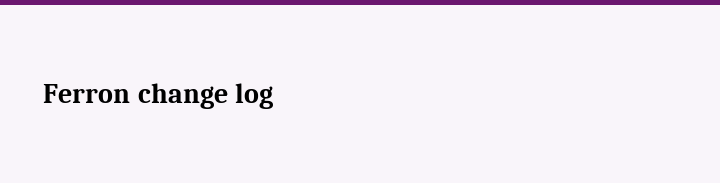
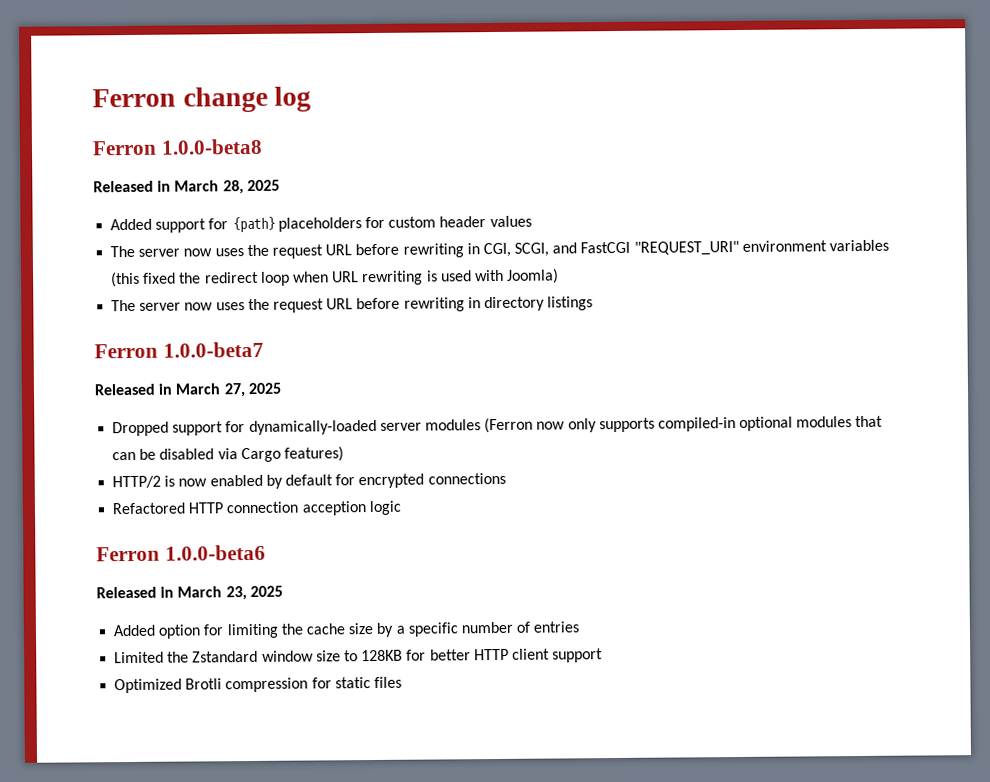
+ Ferron 1.0.0-beta8
+ Released in March 28, 2025
+ Added support for {path} placeholders for custom header values
+ The server now uses the request URL before rewriting in CGI, SCGI, and FastCGI "REQUEST_URI" environment variables (this fixed the redirect loop when URL rewriting is used with Joomla)
+ The server now uses the request URL before rewriting in directory listings
+ Ferron 1.0.0-beta7
+ Released in March 27, 2025
+ Dropped support for dynamically-loaded server modules (Ferron now only supports compiled-in optional modules that can be disabled via Cargo features)
+ HTTP/2 is now enabled by default for encrypted connections
+ Refactored HTTP connection acception logic
+ Ferron 1.0.0-beta6
+ Released in March 23, 2025
+ Added option for limiting the cache size by a specific number of entries
+ Limited the Zstandard window size to 128KB for better HTTP client support
+ Optimized Brotli compression for static files

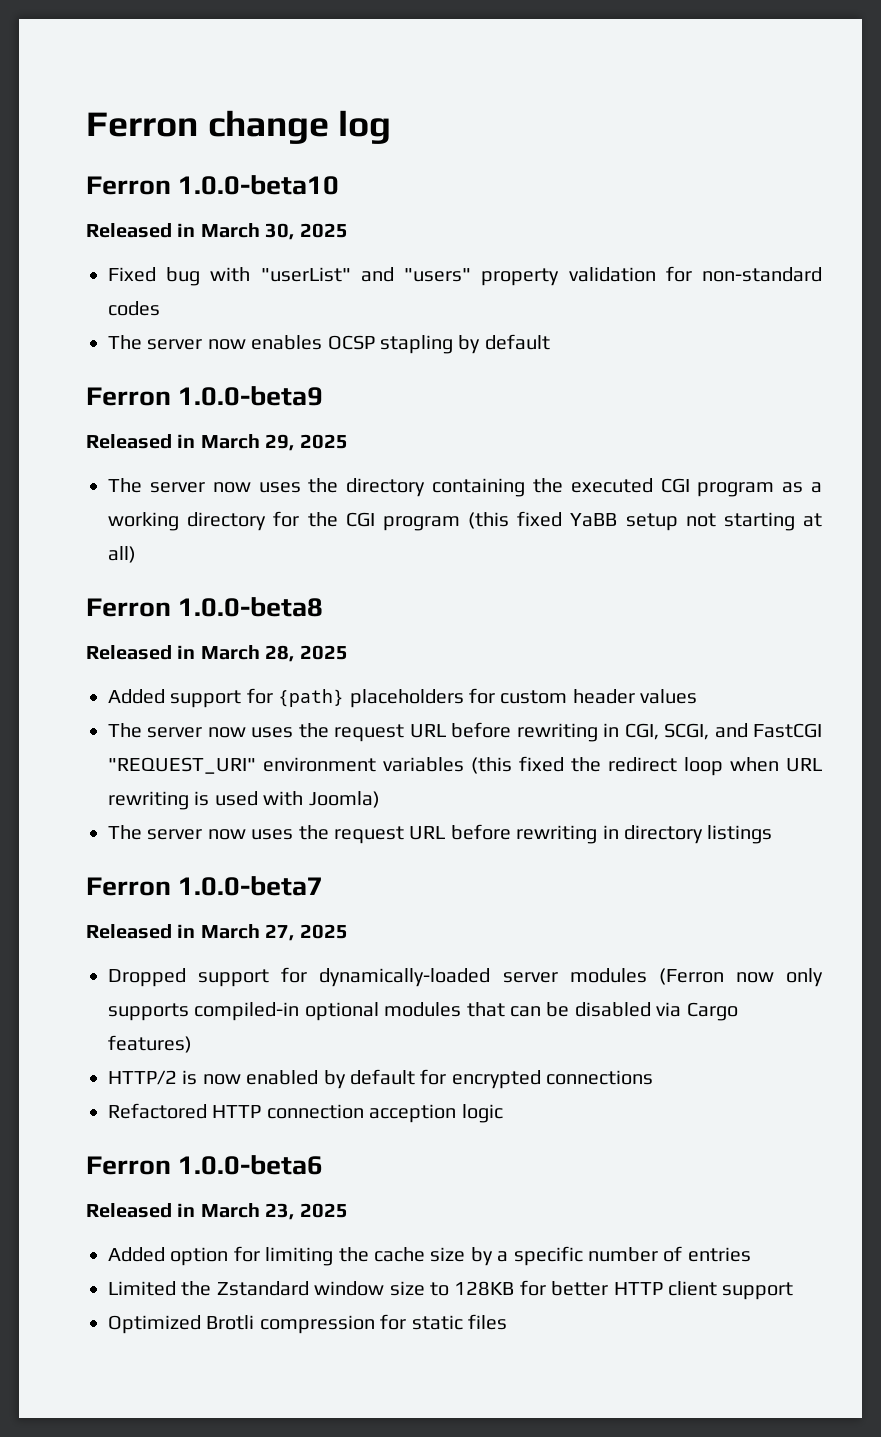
+ Ferron 1.0.0-beta10
+ Released in March 30, 2025
+ Fixed bug with "userList" and "users" property validation for non-standard codes
+ The server now enables OCSP stapling by default
+ Ferron 1.0.0-beta9
+ Released in March 29, 2025
+ The server now uses the directory containing the executed CGI program as a working directory for the CGI program (this fixed YaBB setup not starting at all)

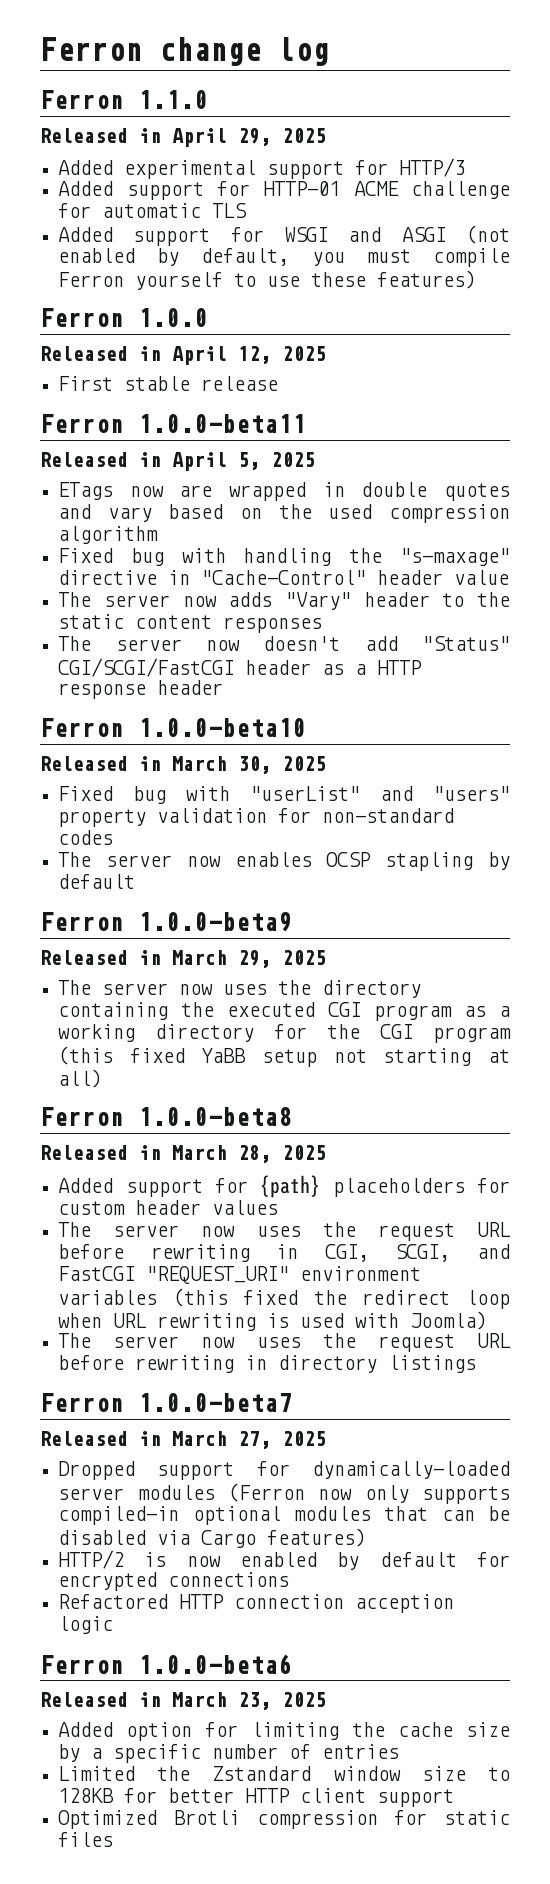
+ Ferron 1.1.0
+ Released in April 29, 2025
+ Added experimental support for HTTP/3
+ Added support for HTTP-01 ACME challenge for automatic TLS
+ Added support for WSGI and ASGI (not enabled by default, you must compile Ferron yourself to use these features)
+ Ferron 1.0.0
+ Released in April 12, 2025
+ First stable release
+ Ferron 1.0.0-beta11
+ Released in April 5, 2025
+ ETags now are wrapped in double quotes and vary based on the used compression algorithm
+ Fixed bug with handling the "s-maxage" directive in "Cache-Control" header value
+ The server now adds "Vary" header to the static content responses
+ The server now doesn't add "Status" CGI/SCGI/FastCGI header as a HTTP response header

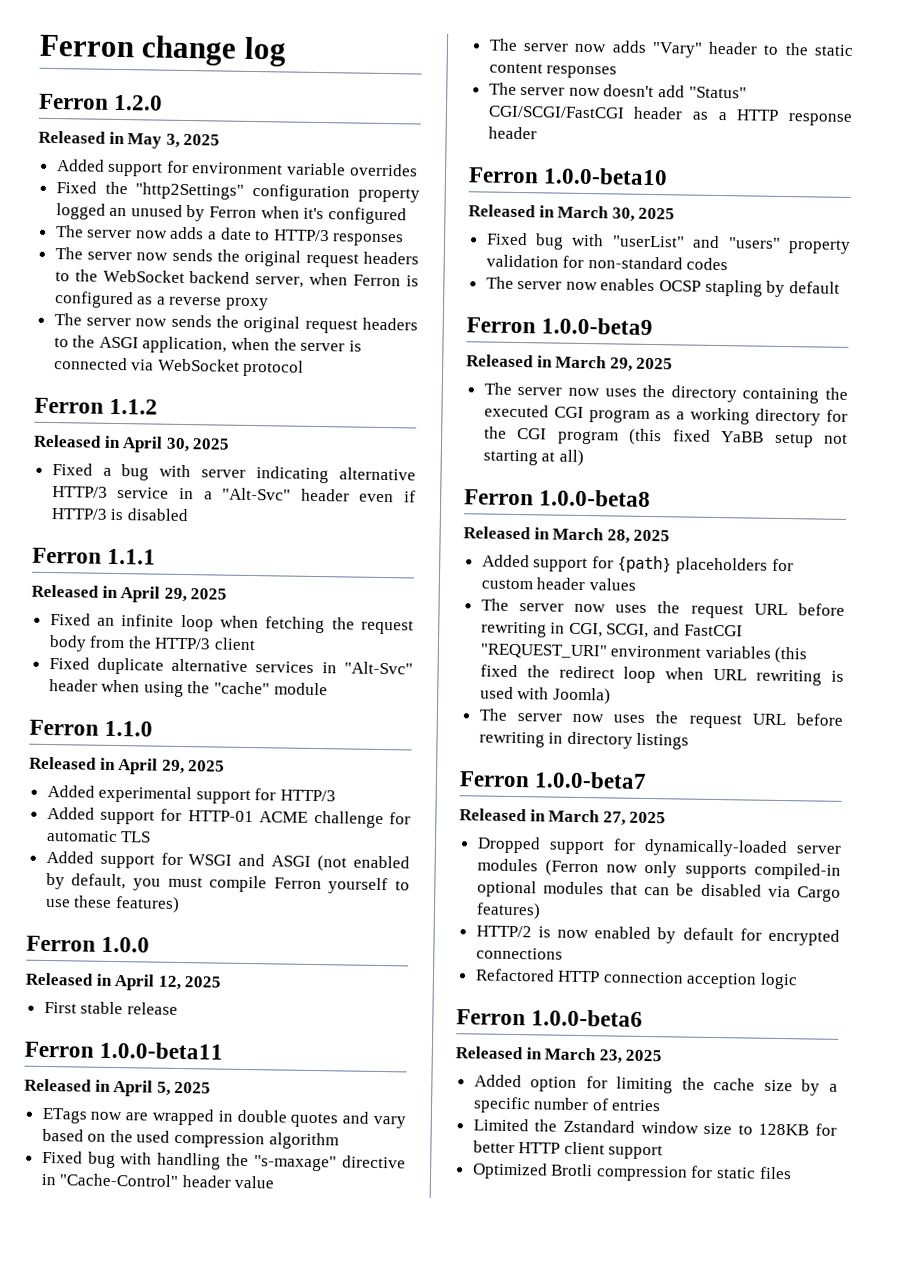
+ Ferron 1.2.0
+ Released in May 3, 2025
+ Added support for environment variable overrides
+ Fixed the "http2Settings" configuration property logged an unused by Ferron when it's configured
+ The server now adds a date to HTTP/3 responses
+ The server now sends the original request headers to the WebSocket backend server, when Ferron is configured as a reverse proxy
+ The server now sends the original request headers to the ASGI application, when the server is connected via WebSocket protocol
+ Ferron 1.1.2
+ Released in April 30, 2025
+ Fixed a bug with server indicating alternative HTTP/3 service in a "Alt-Svc" header even if HTTP/3 is disabled
+ Ferron 1.1.1
+ Released in April 29, 2025
+ Fixed an infinite loop when fetching the request body from the HTTP/3 client
+ Fixed duplicate alternative services in "Alt-Svc" header when using the "cache" module

